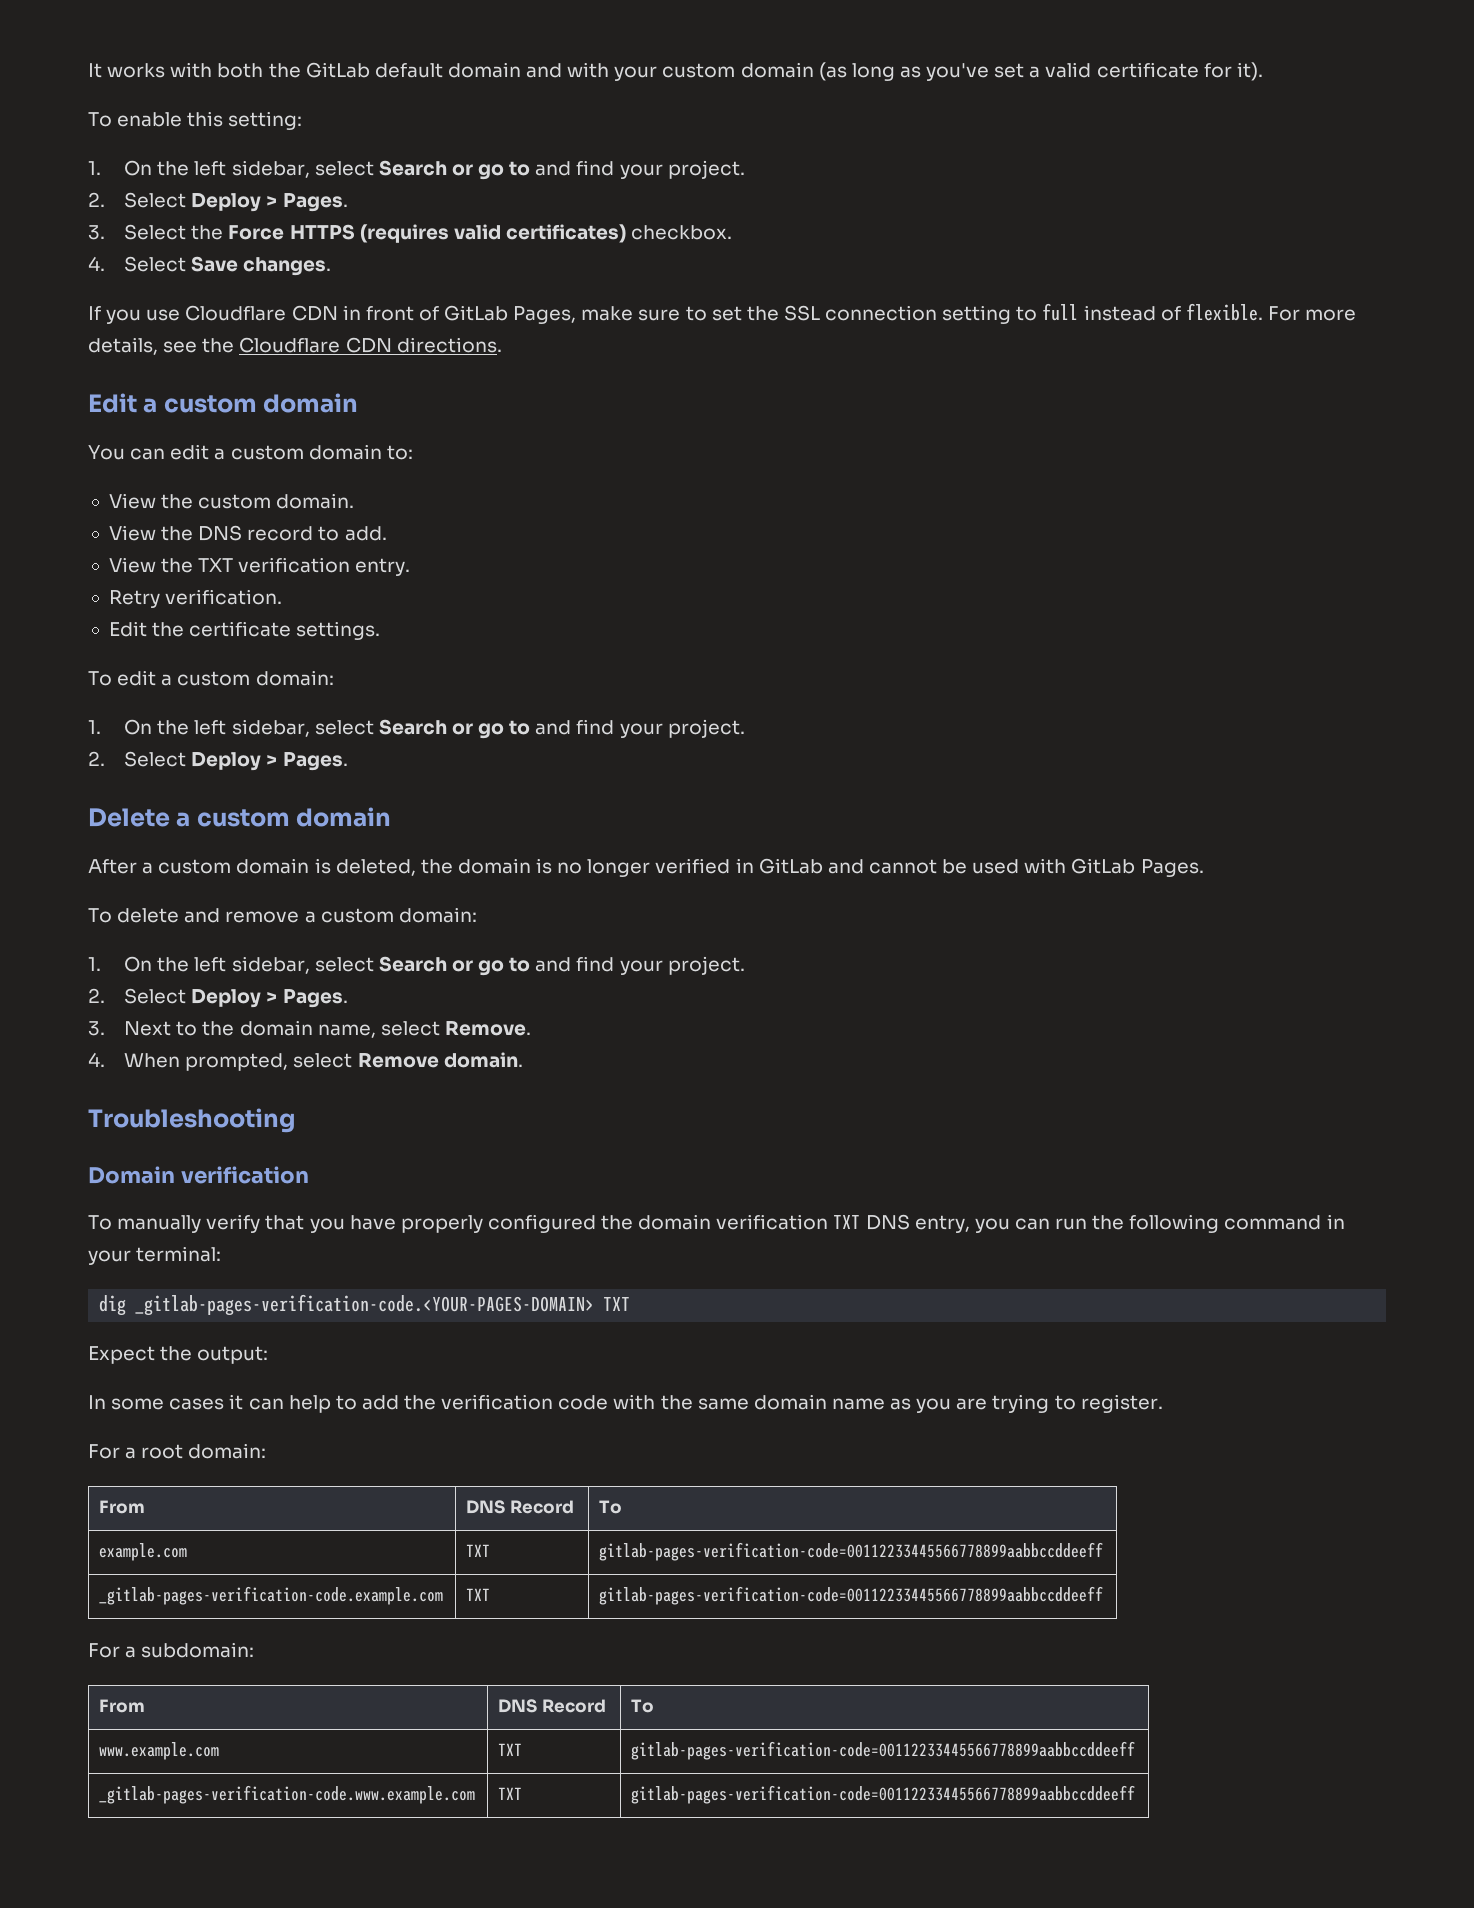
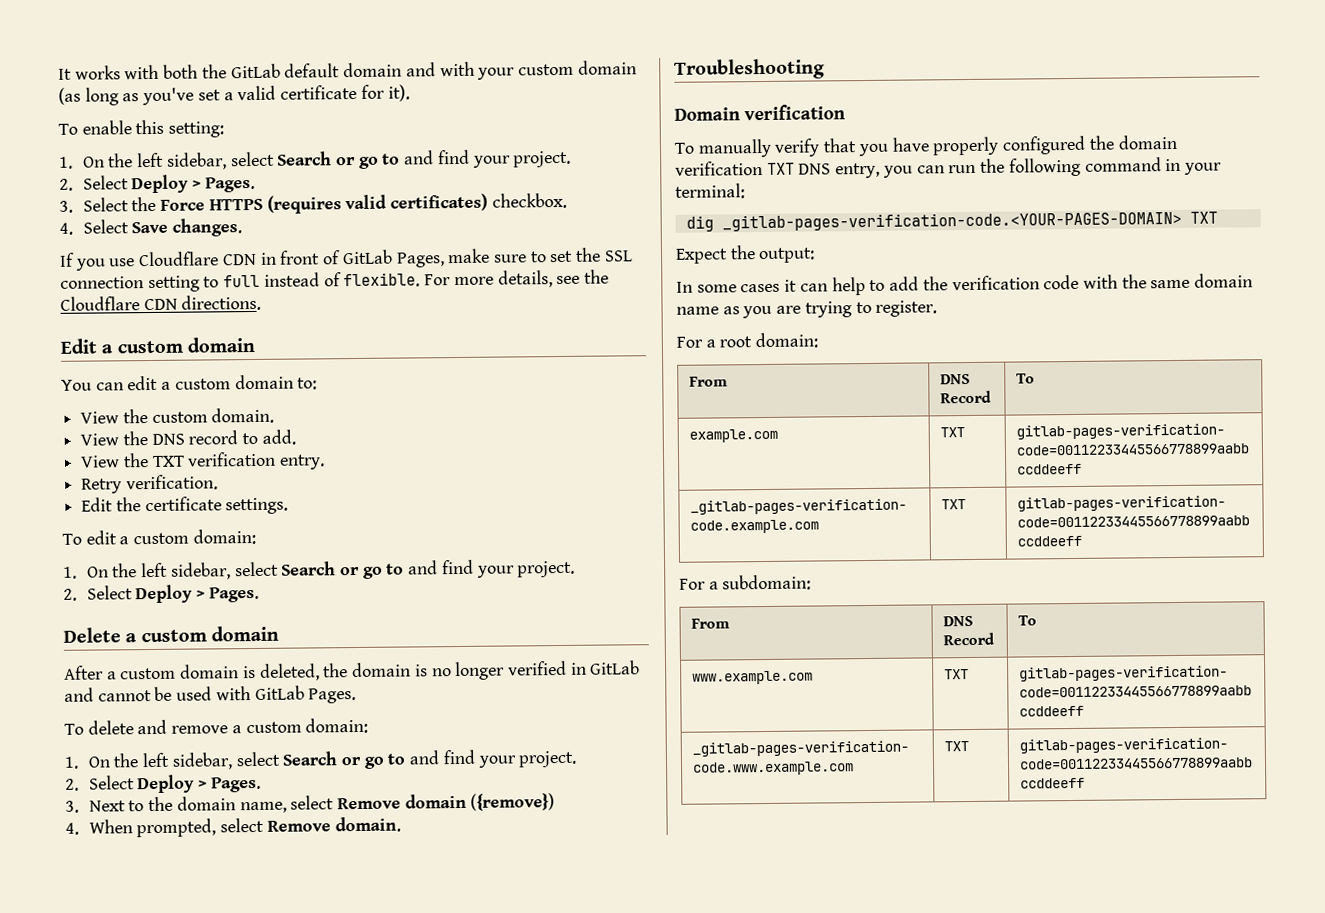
- 3. Next to the domain name, select Remove.
+ 3. Next to the domain name, select Remove domain ({remove})

